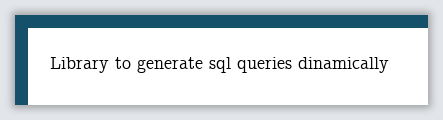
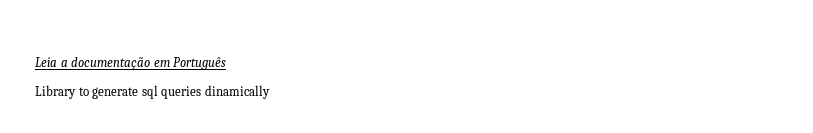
+ Leia a documentação em Português

